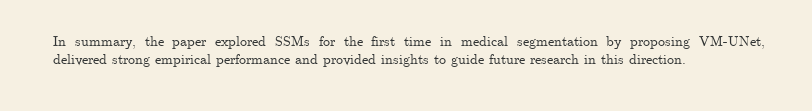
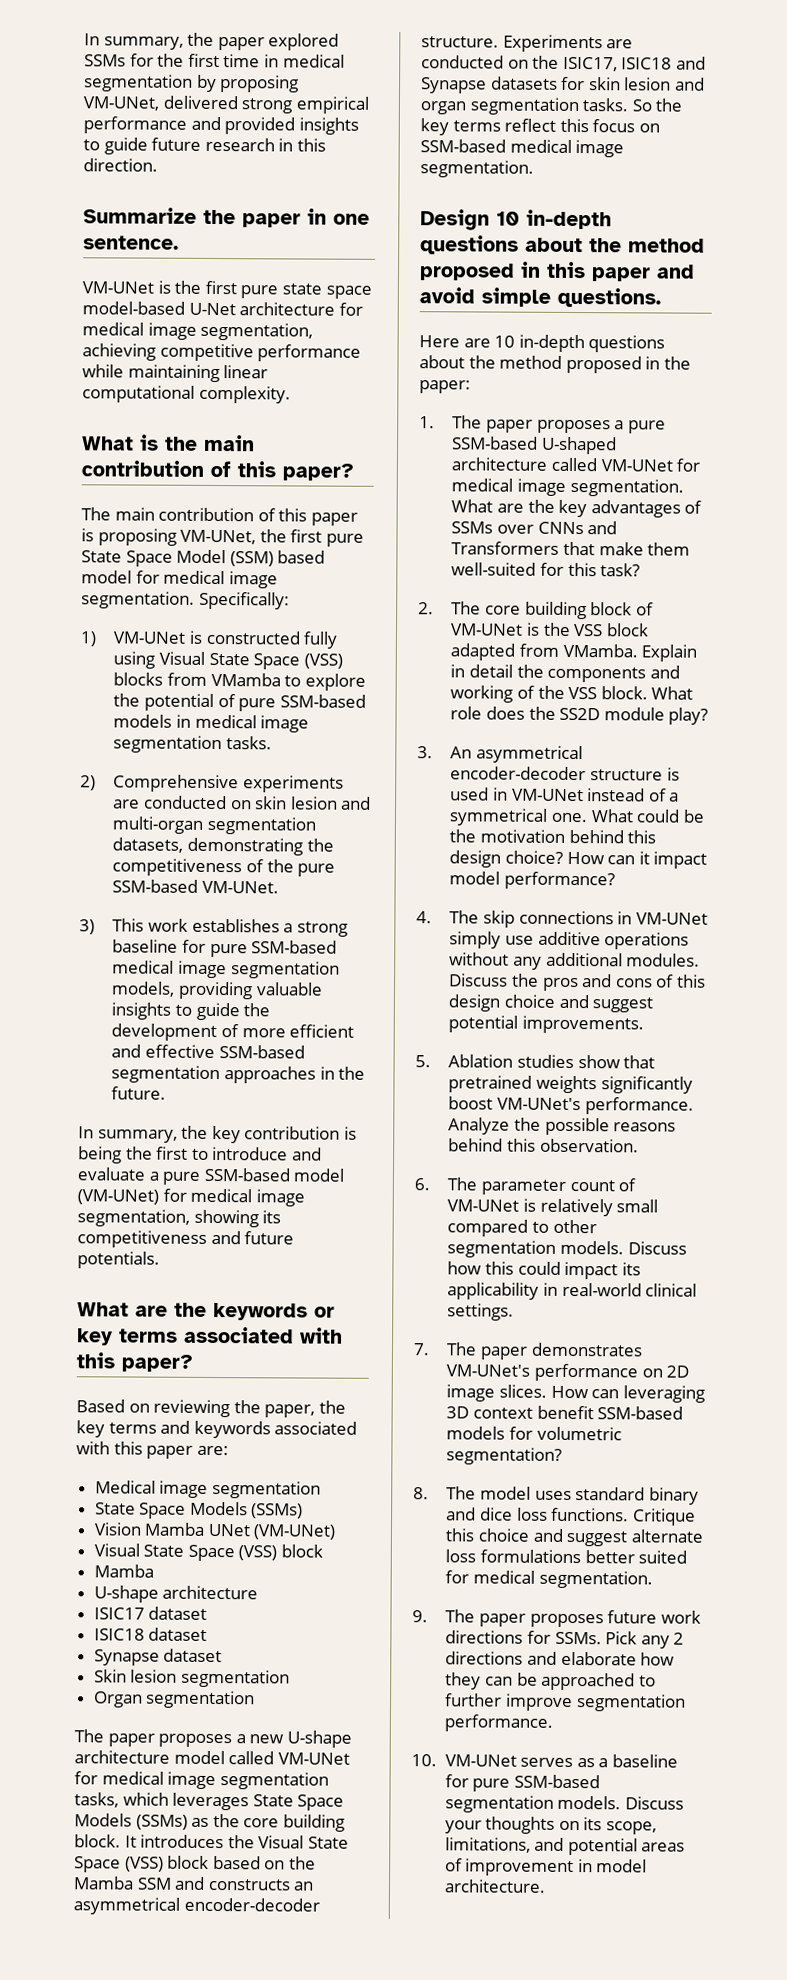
+ Summarize the paper in one sentence.
+ VM-UNet is the first pure state space model-based U-Net architecture for medical image segmentation, achieving competitive performance while maintaining linear computational complexity.
+ What is the main contribution of this paper?
+ The main contribution of this paper is proposing VM-UNet, the first pure State Space Model (SSM) based model for medical image segmentation. Specifically:
+ 1) VM-UNet is constructed fully using Visual State Space (VSS) blocks from VMamba to explore the potential of pure SSM-based models in medical image segmentation tasks.
+ 2) Comprehensive experiments are conducted on skin lesion and multi-organ segmentation datasets, demonstrating the competitiveness of the pure SSM-based VM-UNet.
+ 3) This work establishes a strong baseline for pure SSM-based medical image segmentation models, providing valuable insights to guide the development of more efficient and effective SSM-based segmentation approaches in the future.
+ In summary, the key contribution is being the first to introduce and evaluate a pure SSM-based model (VM-UNet) for medical image segmentation, showing its competitiveness and future potentials.
+ What are the keywords or key terms associated with this paper?
+ Based on reviewing the paper, the key terms and keywords associated with this paper are:
+ Medical image segmentation
+ State Space Models (SSMs)
+ Vision Mamba UNet (VM-UNet)
+ Visual State Space (VSS) block
+ Mamba
+ U-shape architecture
+ ISIC17 dataset
+ ISIC18 dataset
+ Synapse dataset
+ Skin lesion segmentation
+ Organ segmentation
+ The paper proposes a new U-shape architecture model called VM-UNet for medical image segmentation tasks, which leverages State Space Models (SSMs) as the core building block. It introduces the Visual State Space (VSS) block based on the Mamba SSM and constructs an asymmetrical encoder-decoder structure. Experiments are conducted on the ISIC17, ISIC18 and Synapse datasets for skin lesion and organ segmentation tasks. So the key terms reflect this focus on SSM-based medical image segmentation.
+ Design 10 in-depth questions about the method proposed in this paper and avoid simple questions.
+ Here are 10 in-depth questions about the method proposed in the paper:
+ 1. The paper proposes a pure SSM-based U-shaped architecture called VM-UNet for medical image segmentation. What are the key advantages of SSMs over CNNs and Transformers that make them well-suited for this task?
+ 2. The core building block of VM-UNet is the VSS block adapted from VMamba. Explain in detail the components and working of the VSS block. What role does the SS2D module play?
+ 3. An asymmetrical encoder-decoder structure is used in VM-UNet instead of a symmetrical one. What could be the motivation behind this design choice? How can it impact model performance?
+ 4. The skip connections in VM-UNet simply use additive operations without any additional modules. Discuss the pros and cons of this design choice and suggest potential improvements.
+ 5. Ablation studies show that pretrained weights significantly boost VM-UNet's performance. Analyze the possible reasons behind this observation.
+ 6. The parameter count of VM-UNet is relatively small compared to other segmentation models. Discuss how this could impact its applicability in real-world clinical settings.
+ 7. The paper demonstrates VM-UNet's performance on 2D image slices. How can leveraging 3D context benefit SSM-based models for volumetric segmentation?
+ 8. The model uses standard binary and dice loss functions. Critique this choice and suggest alternate loss formulations better suited for medical segmentation.
+ 9. The paper proposes future work directions for SSMs. Pick any 2 directions and elaborate how they can be approached to further improve segmentation performance.
+ 10. VM-UNet serves as a baseline for pure SSM-based segmentation models. Discuss your thoughts on its scope, limitations, and potential areas of improvement in model architecture.

